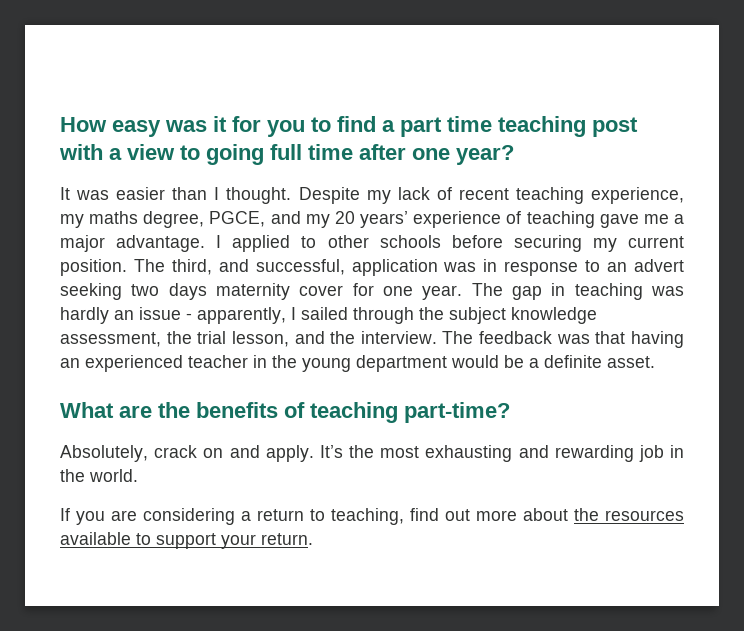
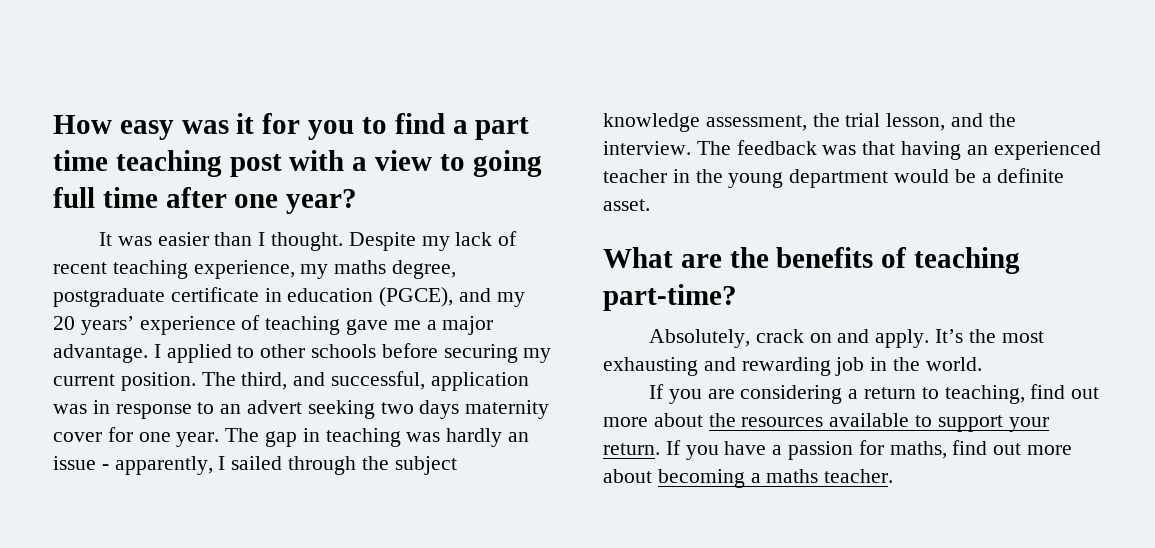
- Despite my lack of recent teaching experience, my maths degree, PGCE, and my 20 years’ experience of teaching gave me a major advantage.
+ Despite my lack of recent teaching experience, my maths degree, postgraduate certificate in education (PGCE), and my 20 years’ experience of teaching gave me a major advantage.
+ If you have a passion for maths, find out more about becoming a maths teacher.

